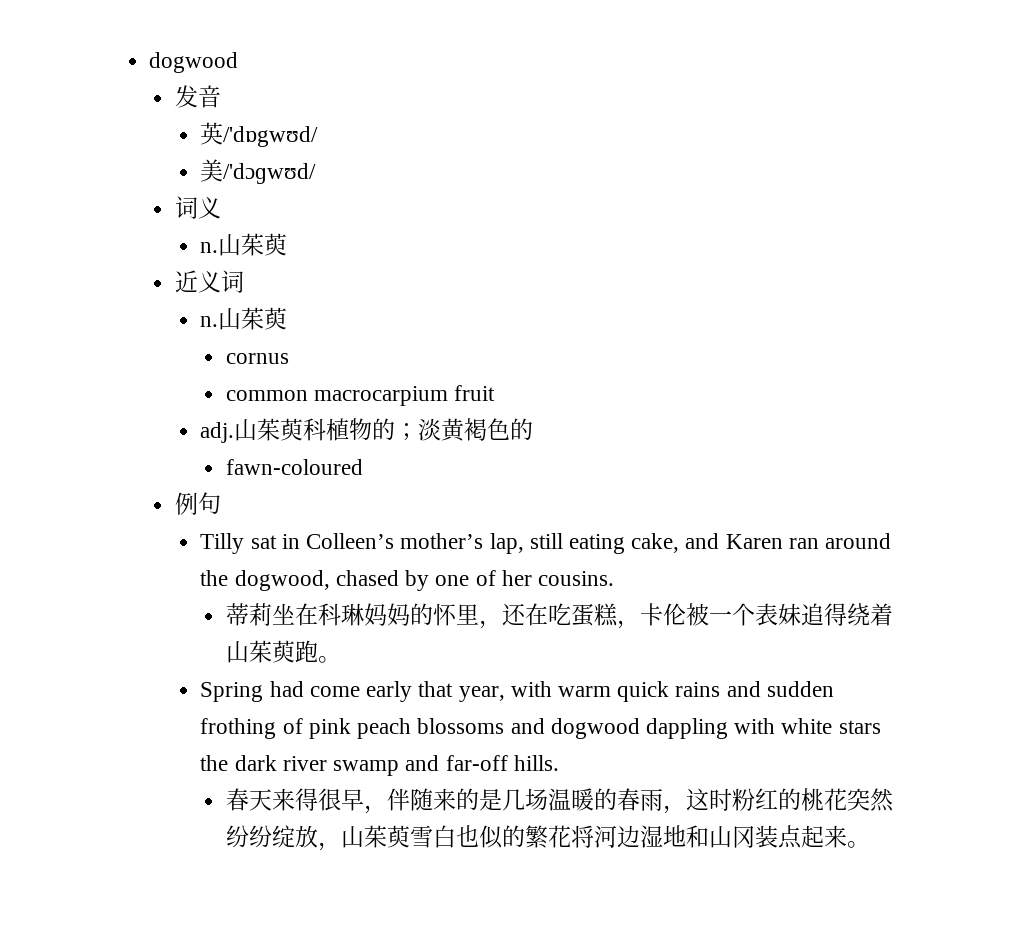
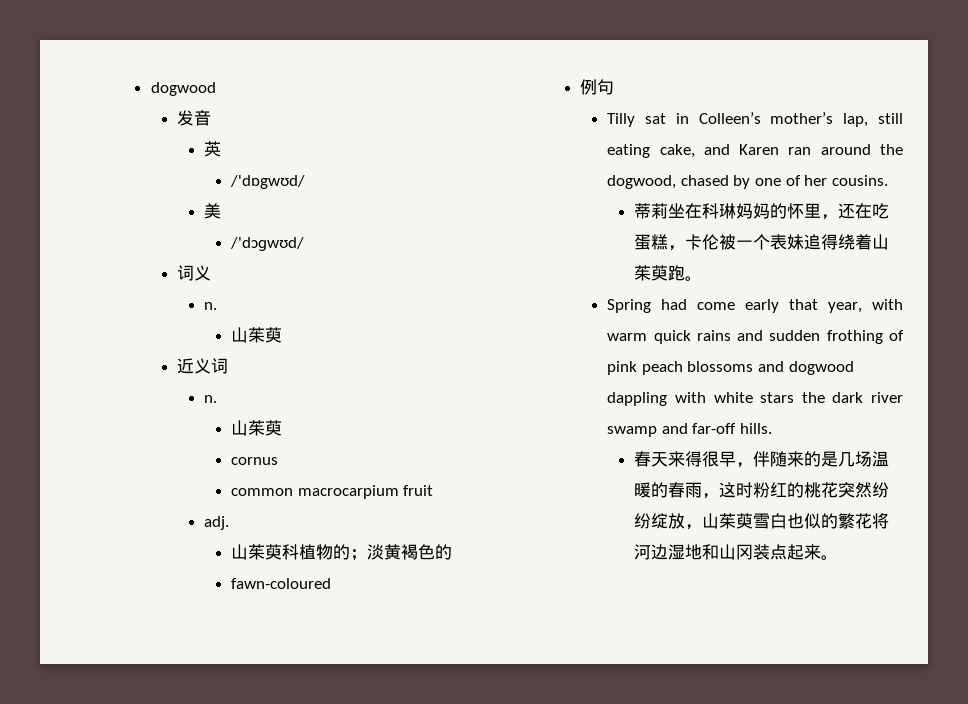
- 英/'dɒgwʊd/
+ 英
+ /'dɒgwʊd/
- 美/'dɔɡwʊd/
+ 美
+ /'dɔɡwʊd/
  词义
- n.山茱萸
+ n.
+ 山茱萸
  近义词
- n.山茱萸
+ n.
+ 山茱萸
- adj.山茱萸科植物的；淡黄褐色的
+ adj.
+ 山茱萸科植物的；淡黄褐色的

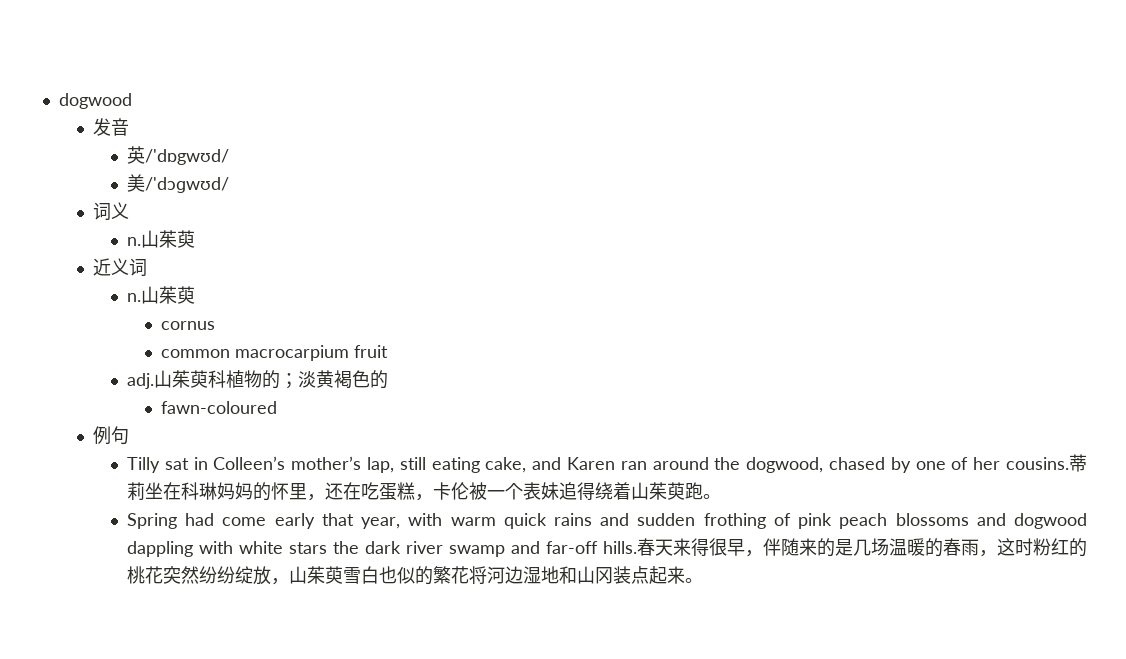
- 英
- /'dɒgwʊd/
+ 英/'dɒgwʊd/
- 美
- /'dɔɡwʊd/
+ 美/'dɔɡwʊd/
  词义
- n.
- 山茱萸
+ n.山茱萸
  近义词
- n.
- 山茱萸
+ n.山茱萸
- adj.
- 山茱萸科植物的；淡黄褐色的
+ adj.山茱萸科植物的；淡黄褐色的
- Tilly sat in Colleen’s mother’s lap, still eating cake, and Karen ran around the dogwood, chased by one of her cousins.
- 蒂莉坐在科琳妈妈的怀里，还在吃蛋糕，卡伦被一个表妹追得绕着山茱萸跑。
+ Tilly sat in Colleen’s mother’s lap, still eating cake, and Karen ran around the dogwood, chased by one of her cousins.蒂莉坐在科琳妈妈的怀里，还在吃蛋糕，卡伦被一个表妹追得绕着山茱萸跑。
- Spring had come early that year, with warm quick rains and sudden frothing of pink peach blossoms and dogwood dappling with white stars the dark river swamp and far-off hills.
- 春天来得很早，伴随来的是几场温暖的春雨，这时粉红的桃花突然纷纷绽放，山茱萸雪白也似的繁花将河边湿地和山冈装点起来。
+ Spring had come early that year, with warm quick rains and sudden frothing of pink peach blossoms and dogwood dappling with white stars the dark river swamp and far-off hills.春天来得很早，伴随来的是几场温暖的春雨，这时粉红的桃花突然纷纷绽放，山茱萸雪白也似的繁花将河边湿地和山冈装点起来。

